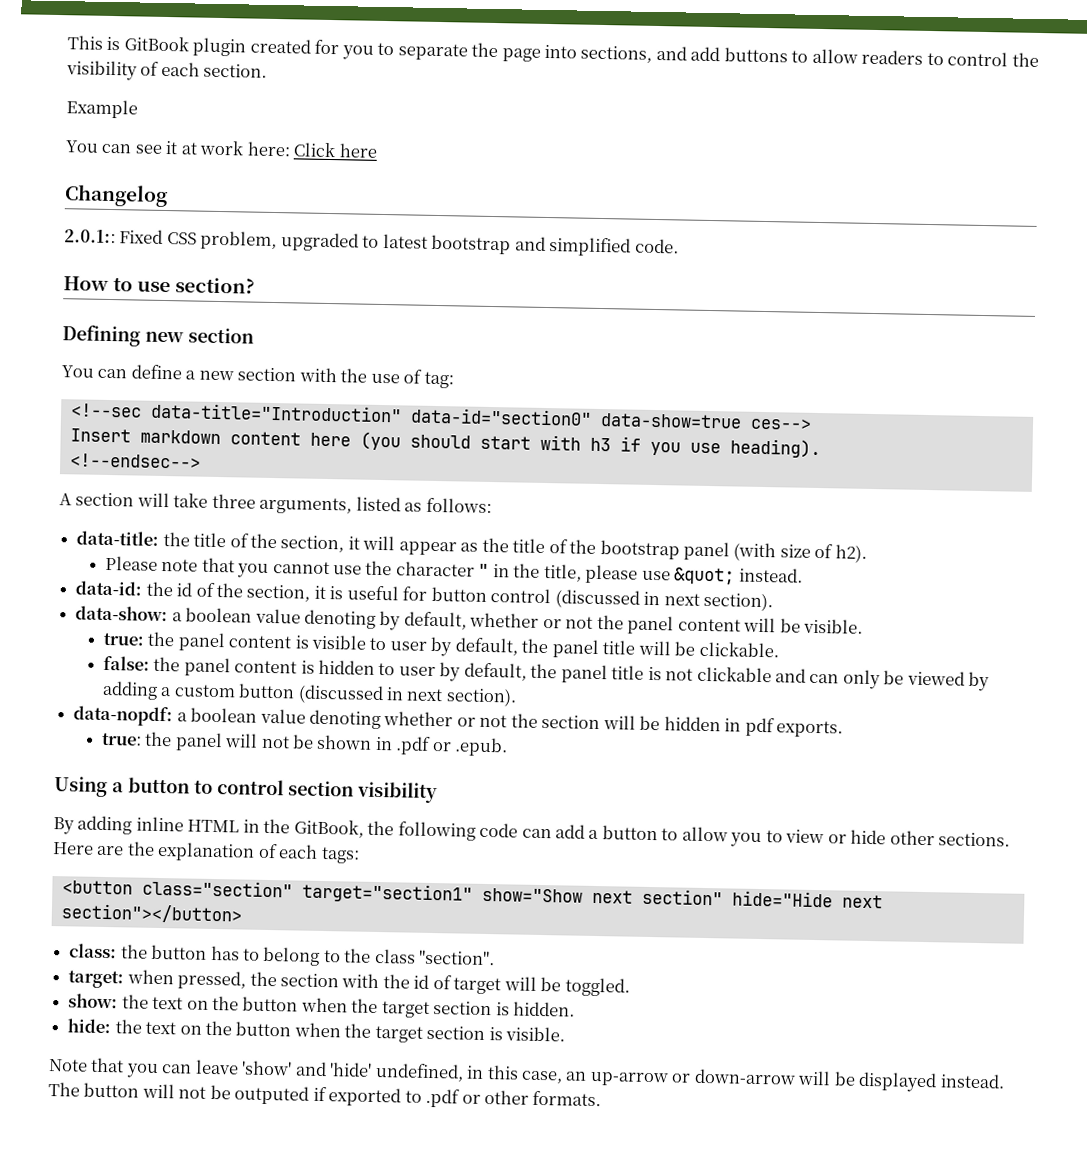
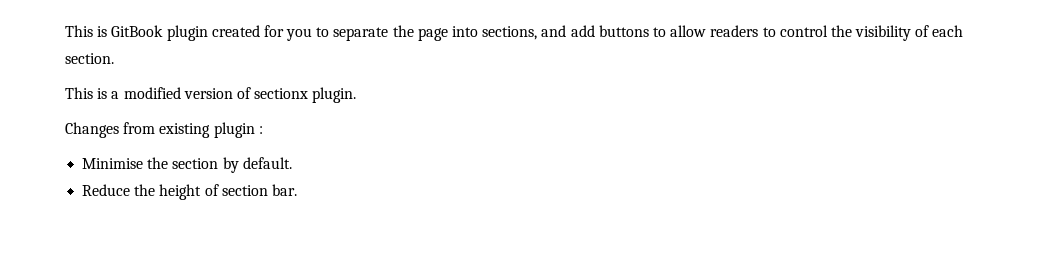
- Example
- You can see it at work here: Click here
- Changelog
- 2.0.1:: Fixed CSS problem, upgraded to latest bootstrap and simplified code.
- How to use section?
- Defining new section
- You can define a new section with the use of tag:
- <!--sec data-title="Introduction" data-id="section0" data-show=true ces-->
- Insert markdown content here (you should start with h3 if you use heading).
- <!--endsec-->
- A section will take three arguments, listed as follows:
- data-title: the title of the section, it will appear as the title of the bootstrap panel (with size of h2).
- Please note that you cannot use the character " in the title, please use &quot; instead.
- data-id: the id of the section, it is useful for button control (discussed in next section).
- data-show: a boolean value denoting by default, whether or not the panel content will be visible.
- true: the panel content is visible to user by default, the panel title will be clickable.
- false: the panel content is hidden to user by default, the panel title is not clickable and can only be viewed by adding a custom button (discussed in next section).
- data-nopdf: a boolean value denoting whether or not the section will be hidden in pdf exports.
- true: the panel will not be shown in .pdf or .epub.
- Using a button to control section visibility
- By adding inline HTML in the GitBook, the following code can add a button to allow you to view or hide other sections. Here are the explanation of each tags:
- <button class="section" target="section1" show="Show next section" hide="Hide next section"></button>
- class: the button has to belong to the class "section".
- target: when pressed, the section with the id of target will be toggled.
- show: the text on the button when the target section is hidden.
- hide: the text on the button when the target section is visible.
- Note that you can leave 'show' and 'hide' undefined, in this case, an up-arrow or down-arrow will be displayed instead. The button will not be outputed if exported to .pdf or other formats.
+ This is a modified version of sectionx plugin.
+ Changes from existing plugin :
+ Minimise the section by default.
+ Reduce the height of section bar.

